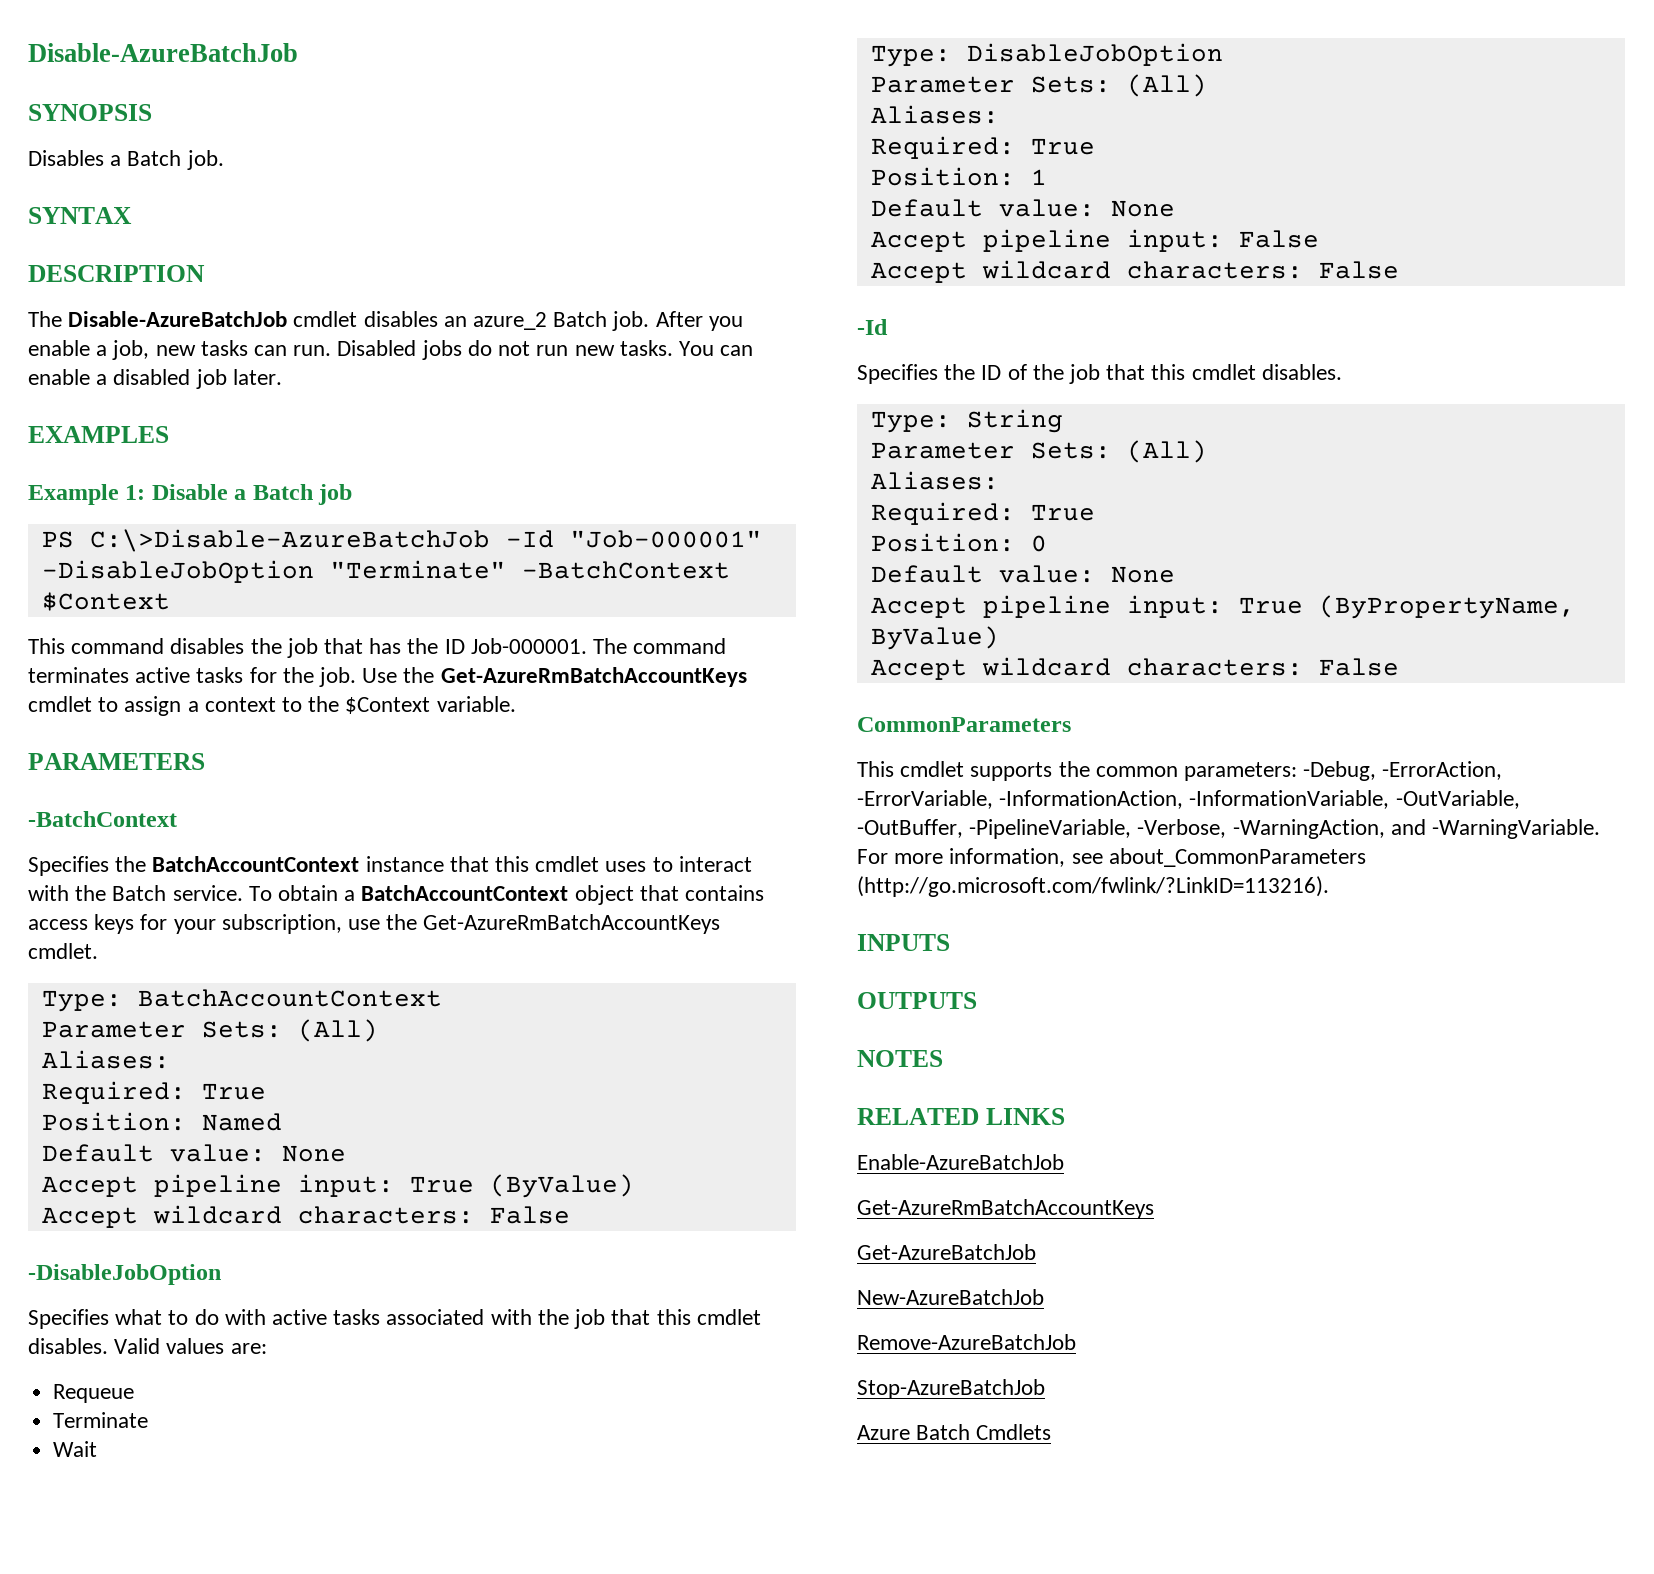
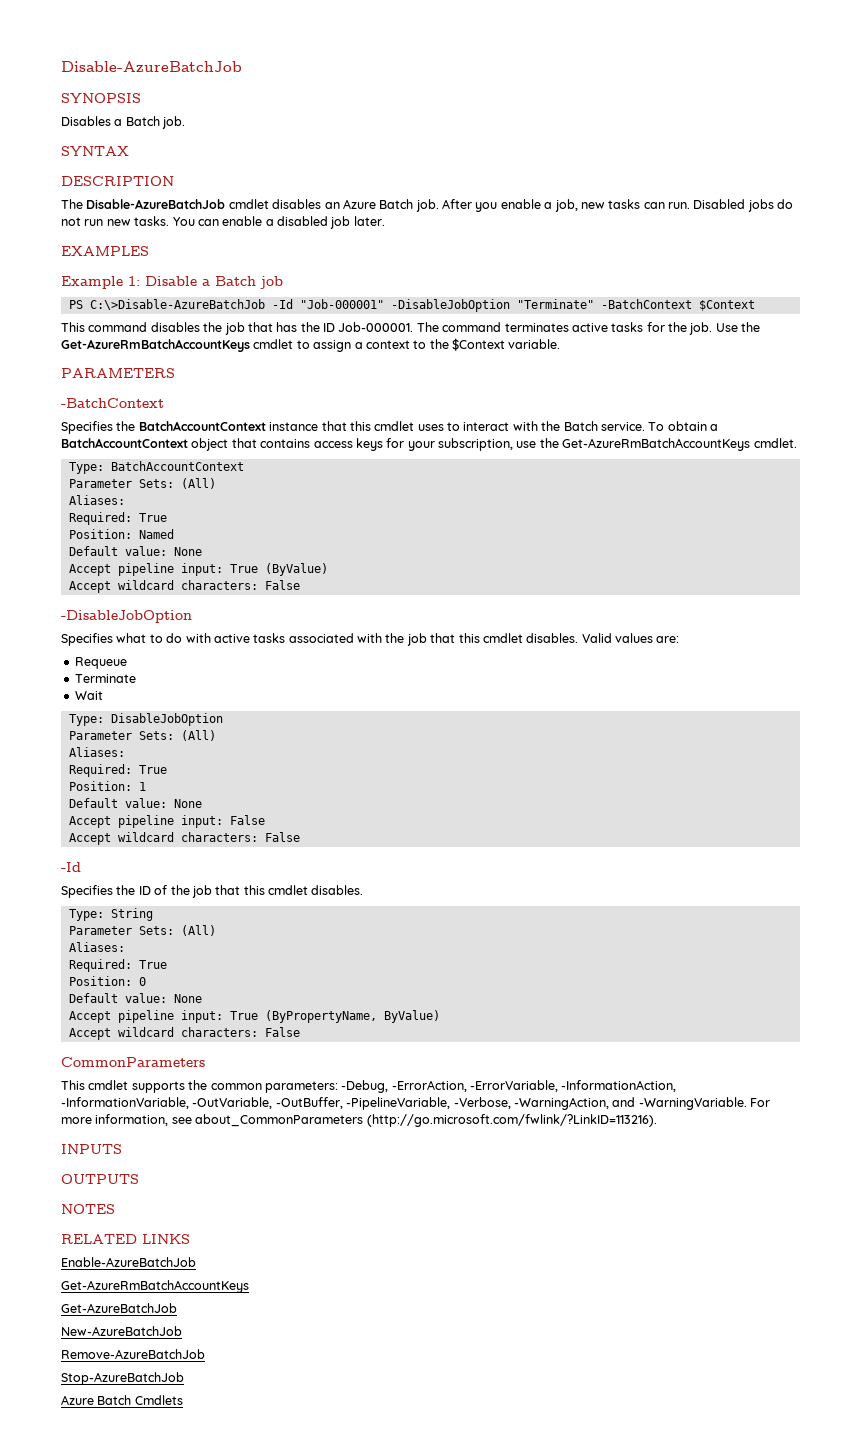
- The Disable-AzureBatchJob cmdlet disables an azure_2 Batch job.
+ The Disable-AzureBatchJob cmdlet disables an Azure Batch job.

